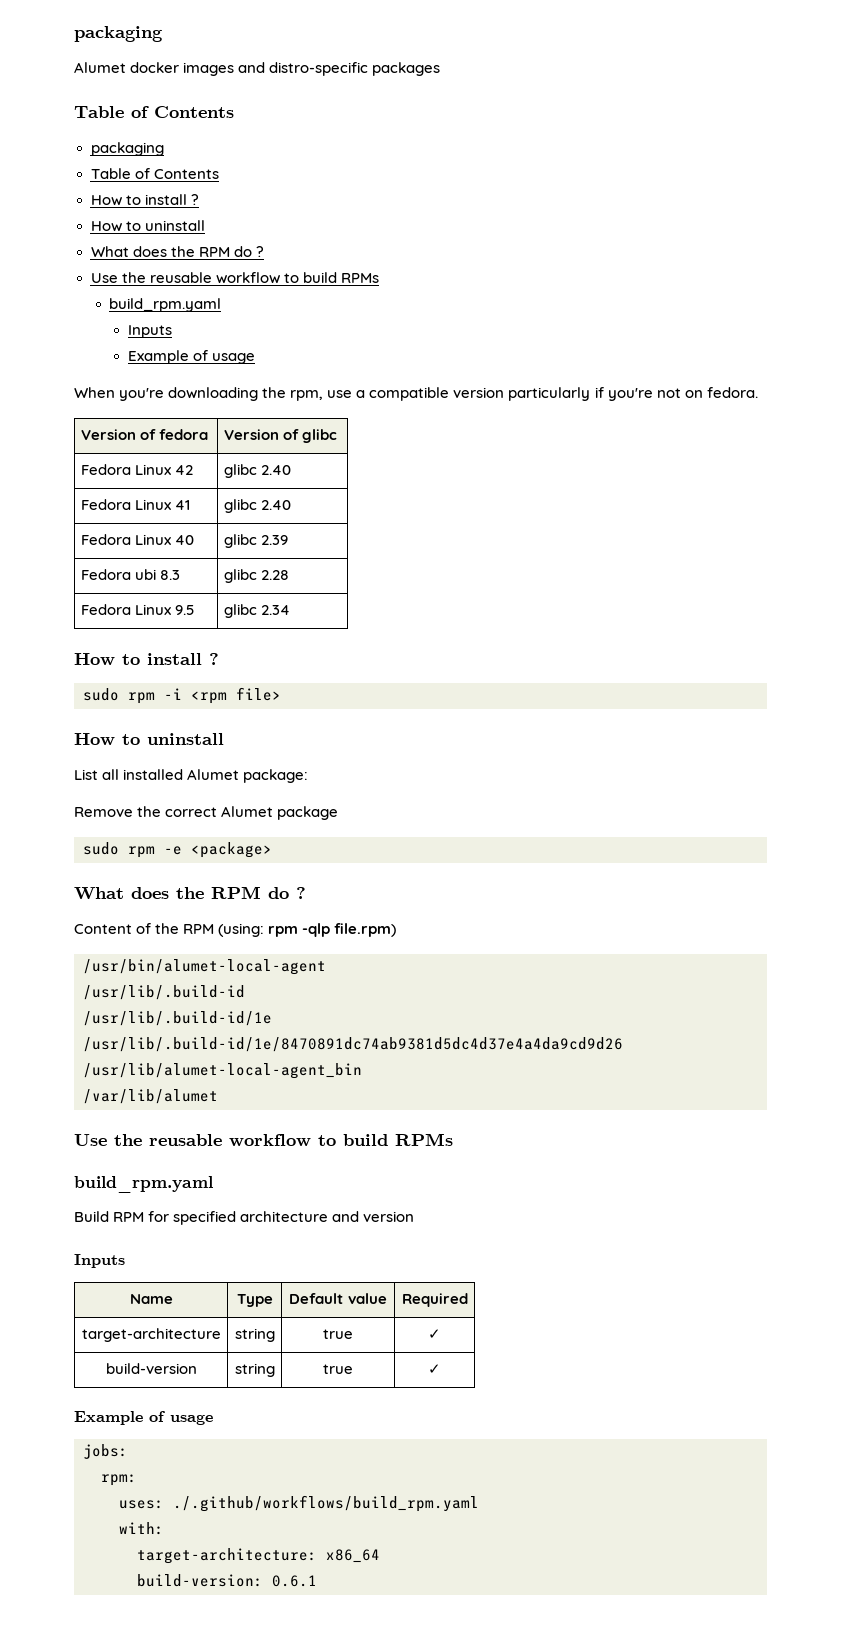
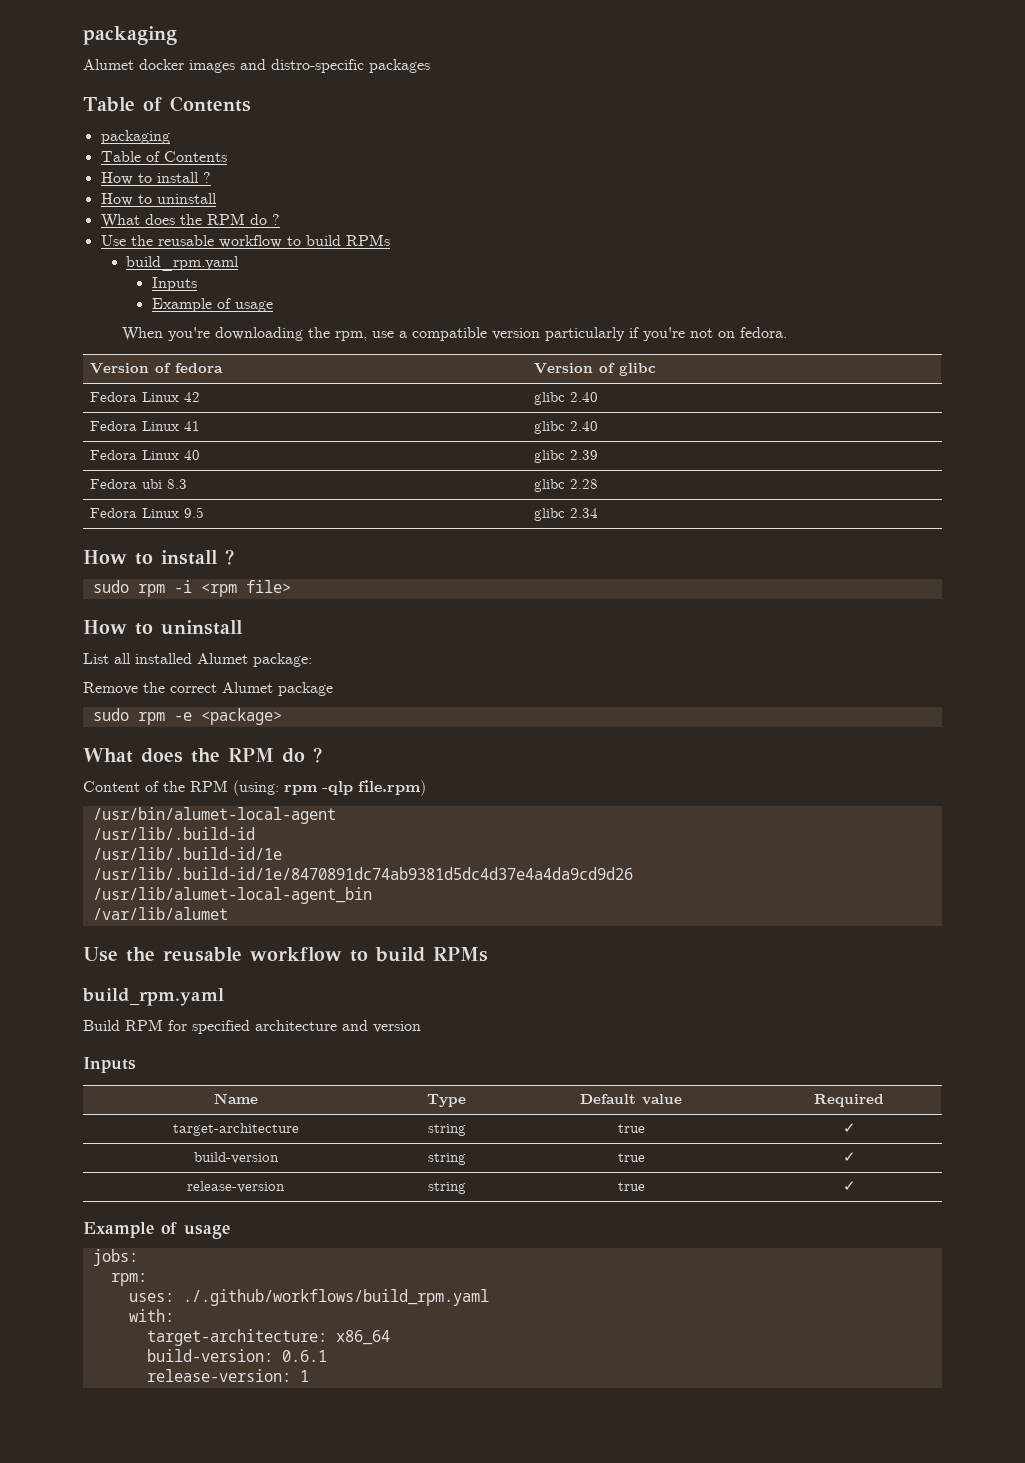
+ release-version | string | true | ✓
+ release-version: 1

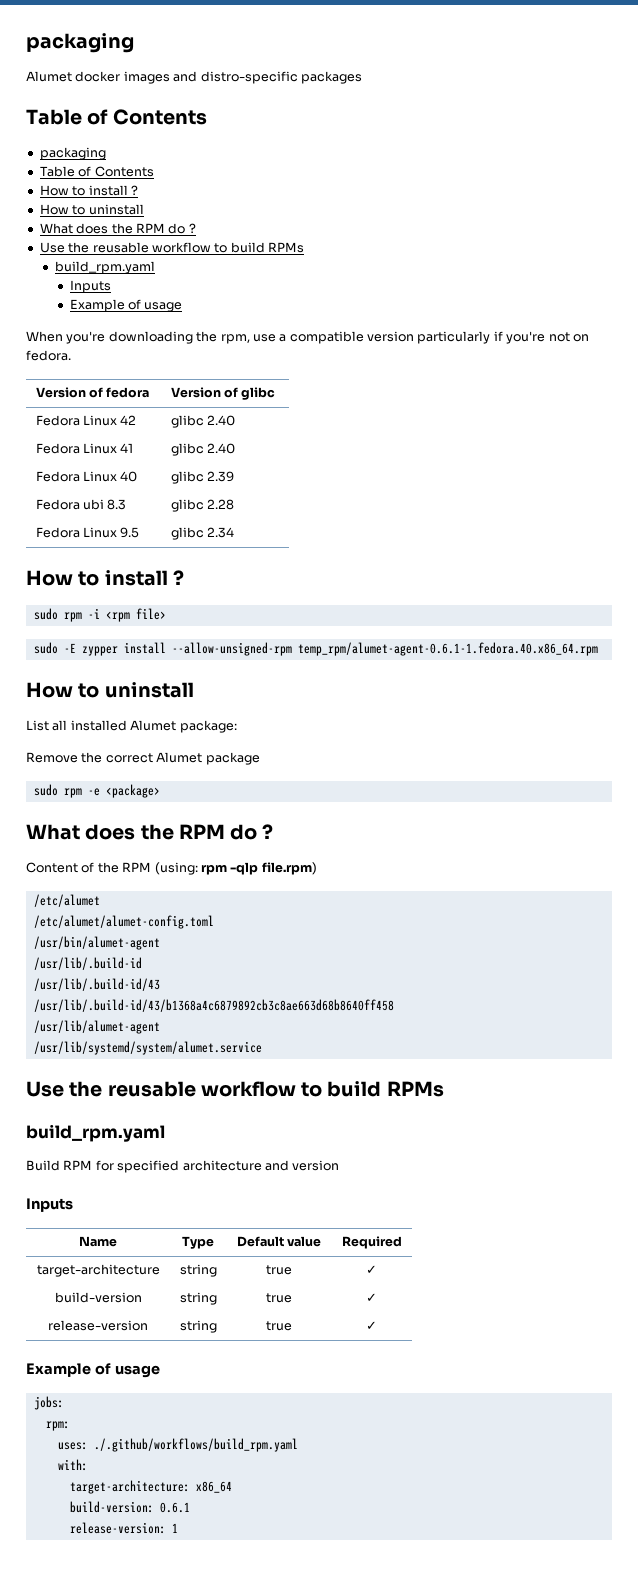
+ sudo -E zypper install --allow-unsigned-rpm temp_rpm/alumet-agent-0.6.1-1.fedora.40.x86_64.rpm
- /usr/bin/alumet-local-agent
+ /etc/alumet
+ /etc/alumet/alumet-config.toml
+ /usr/bin/alumet-agent
  /usr/lib/.build-id
- /usr/lib/.build-id/1e
- /usr/lib/.build-id/1e/8470891dc74ab9381d5dc4d37e4a4da9cd9d26
- /usr/lib/alumet-local-agent_bin
- /var/lib/alumet
+ /usr/lib/.build-id/43
+ /usr/lib/.build-id/43/b1368a4c6879892cb3c8ae663d68b8640ff458
+ /usr/lib/alumet-agent
+ /usr/lib/systemd/system/alumet.service

